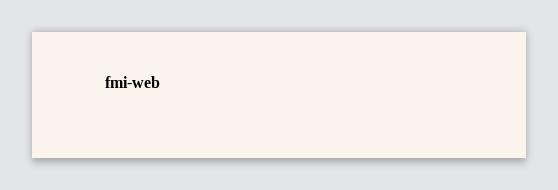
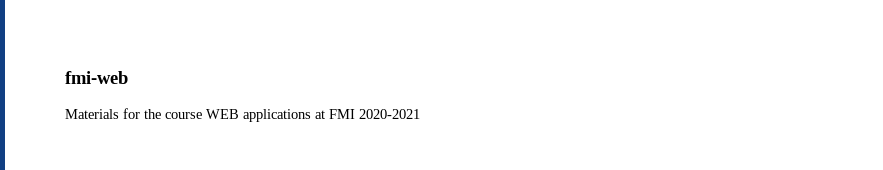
+ Materials for the course WEB applications at FMI 2020-2021

